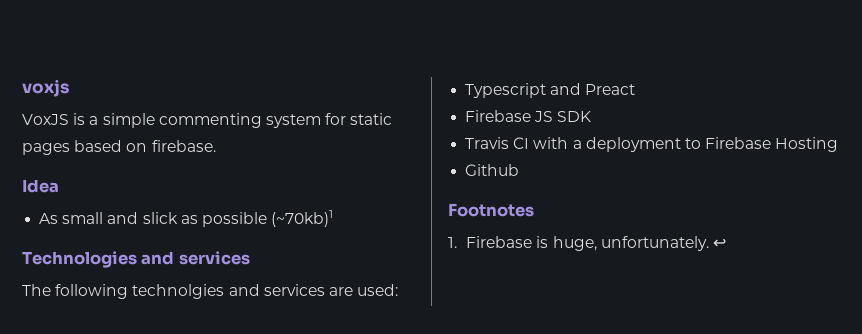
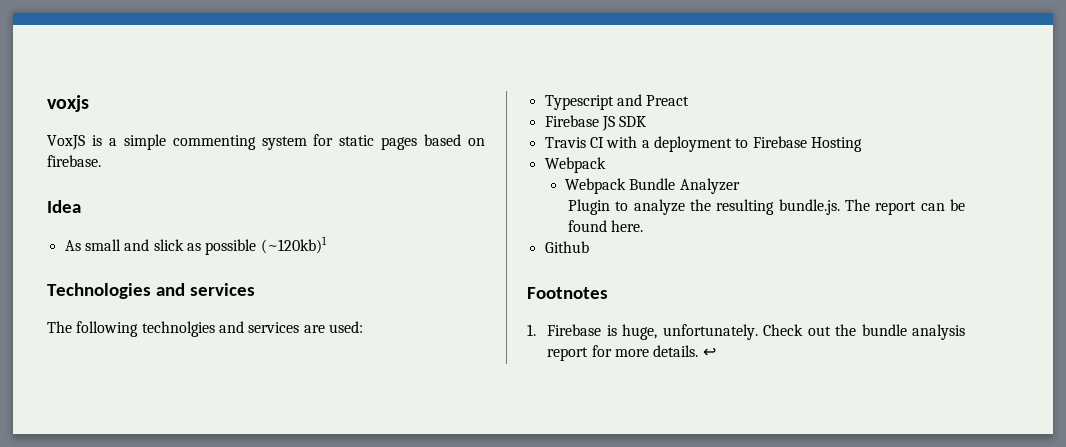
- As small and slick as possible (~70kb)1
+ As small and slick as possible (~120kb)1
  Travis CI with a deployment to Firebase Hosting
+ Webpack
+ Webpack Bundle Analyzer
+ Plugin to analyze the resulting bundle.js. The report can be found here.
+ Check out the bundle analysis report for more details.

